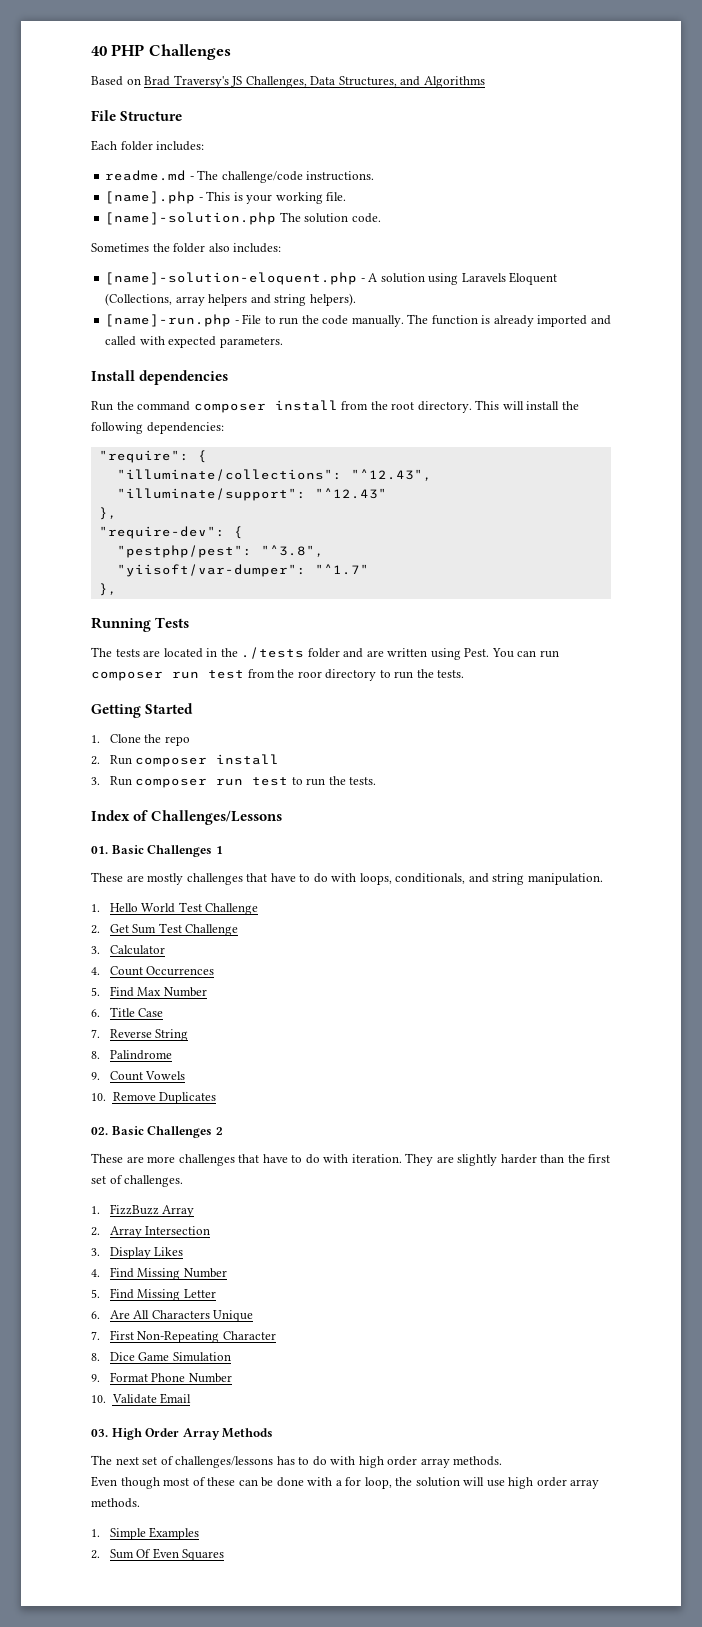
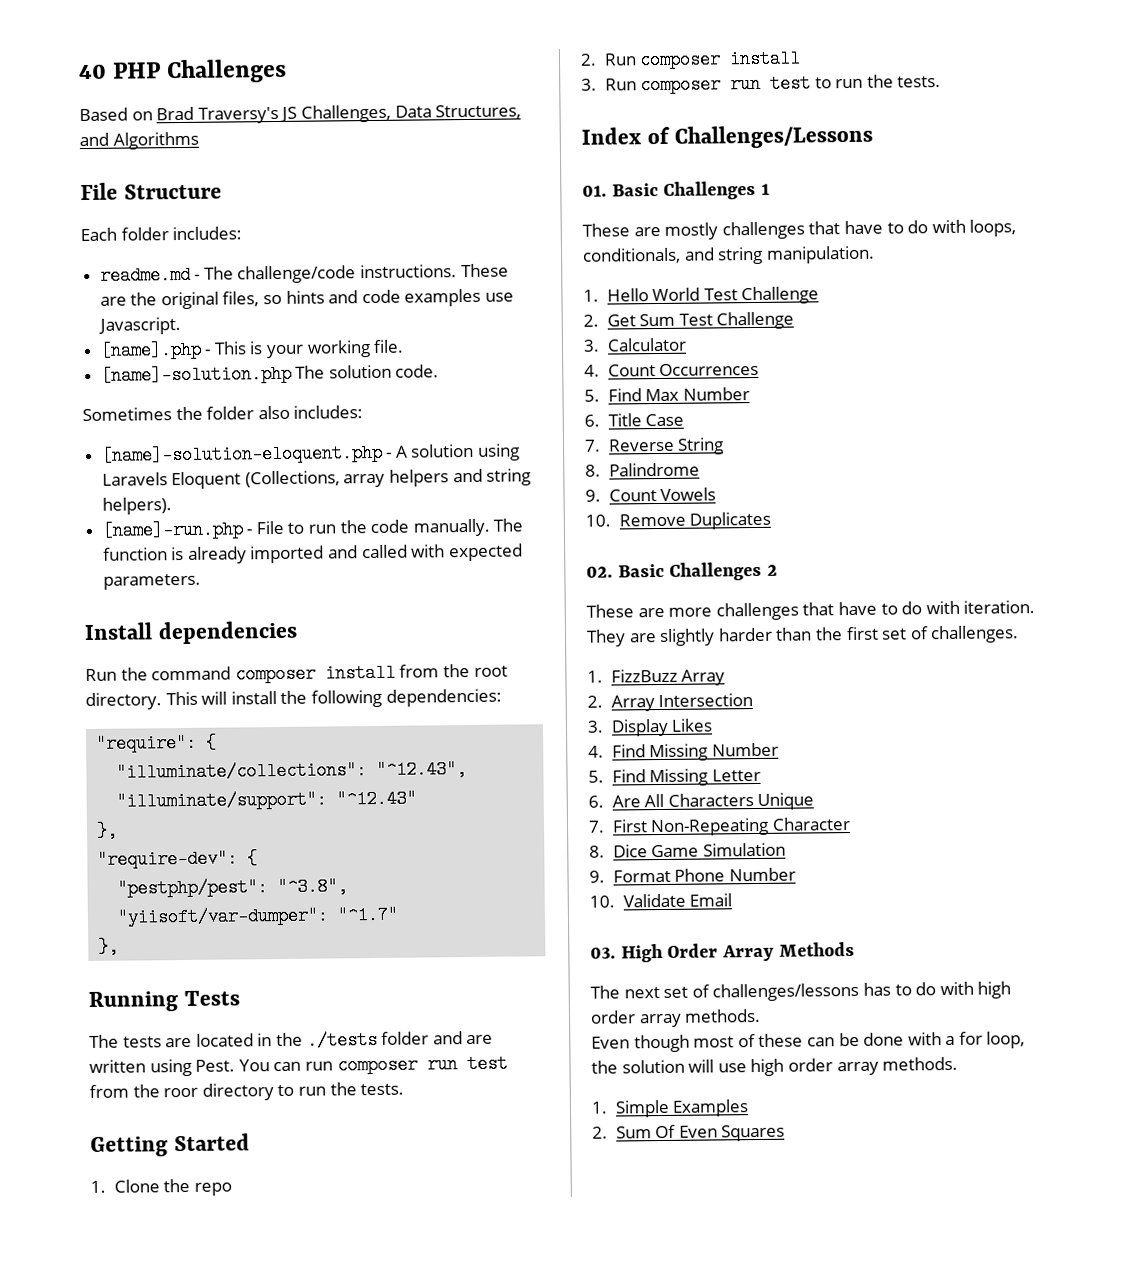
+ These are the original files, so hints and code examples use Javascript.

